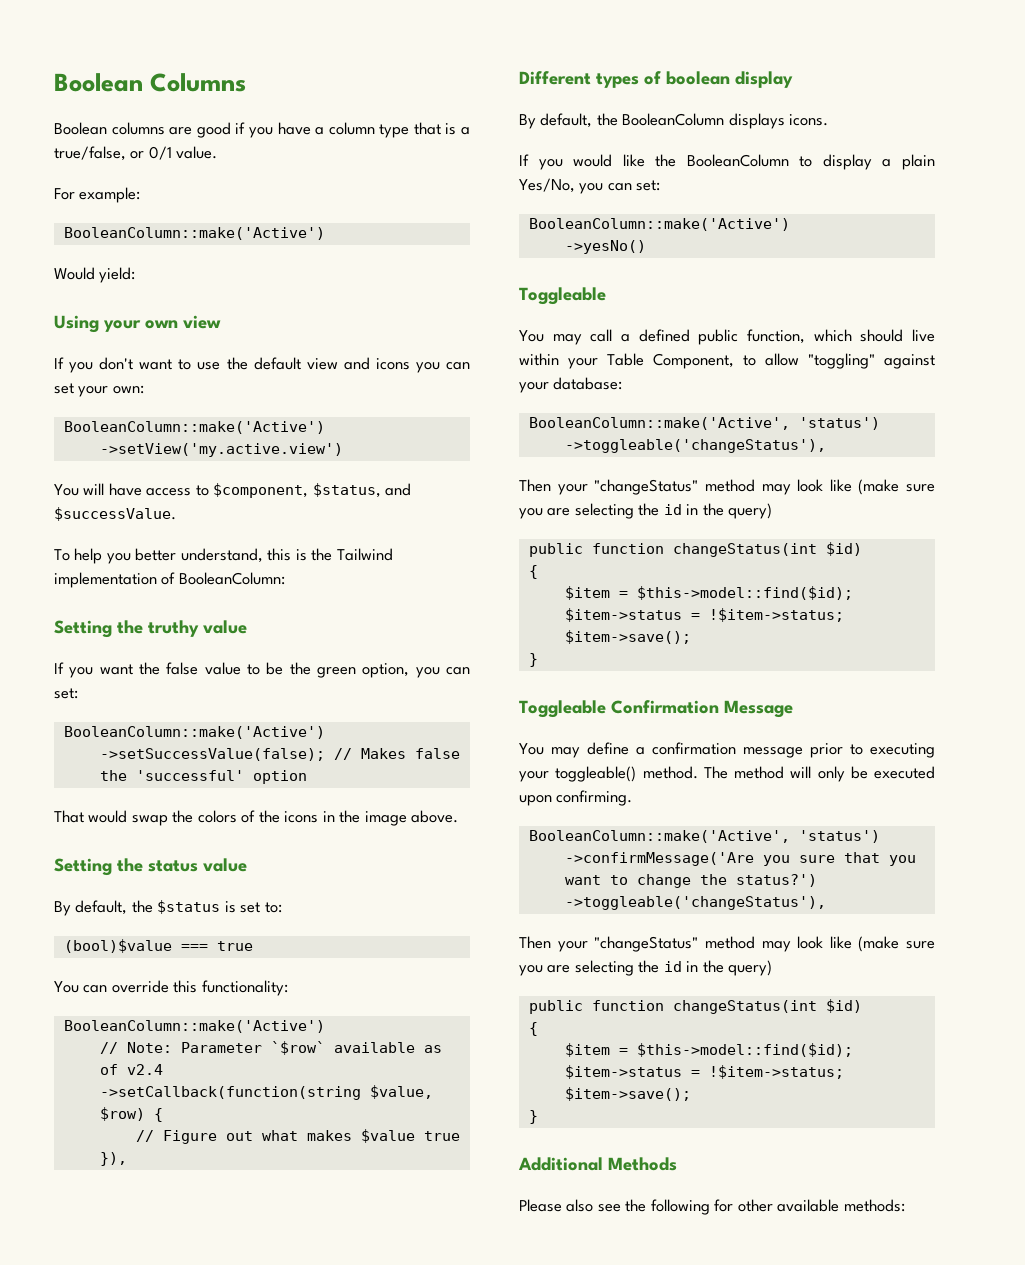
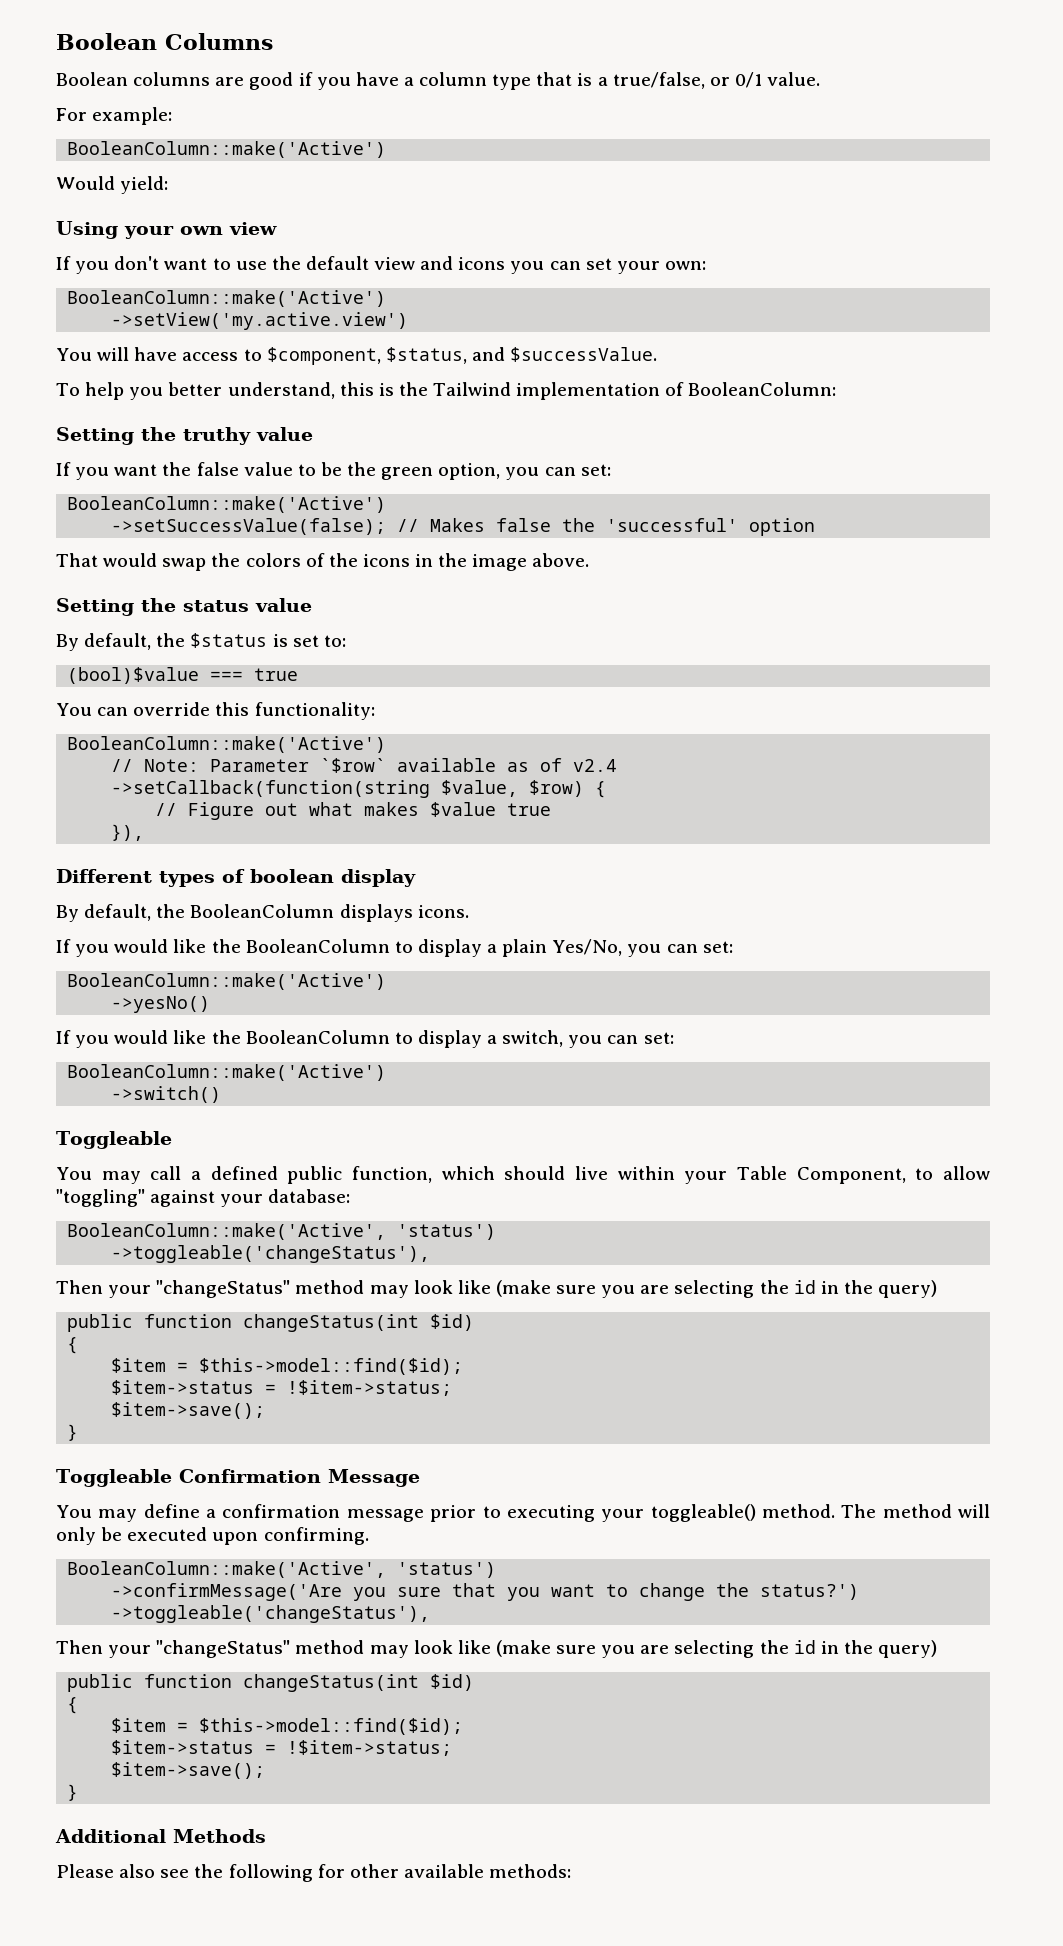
+ If you would like the BooleanColumn to display a switch, you can set:
+ BooleanColumn::make('Active')
+ ->switch()

